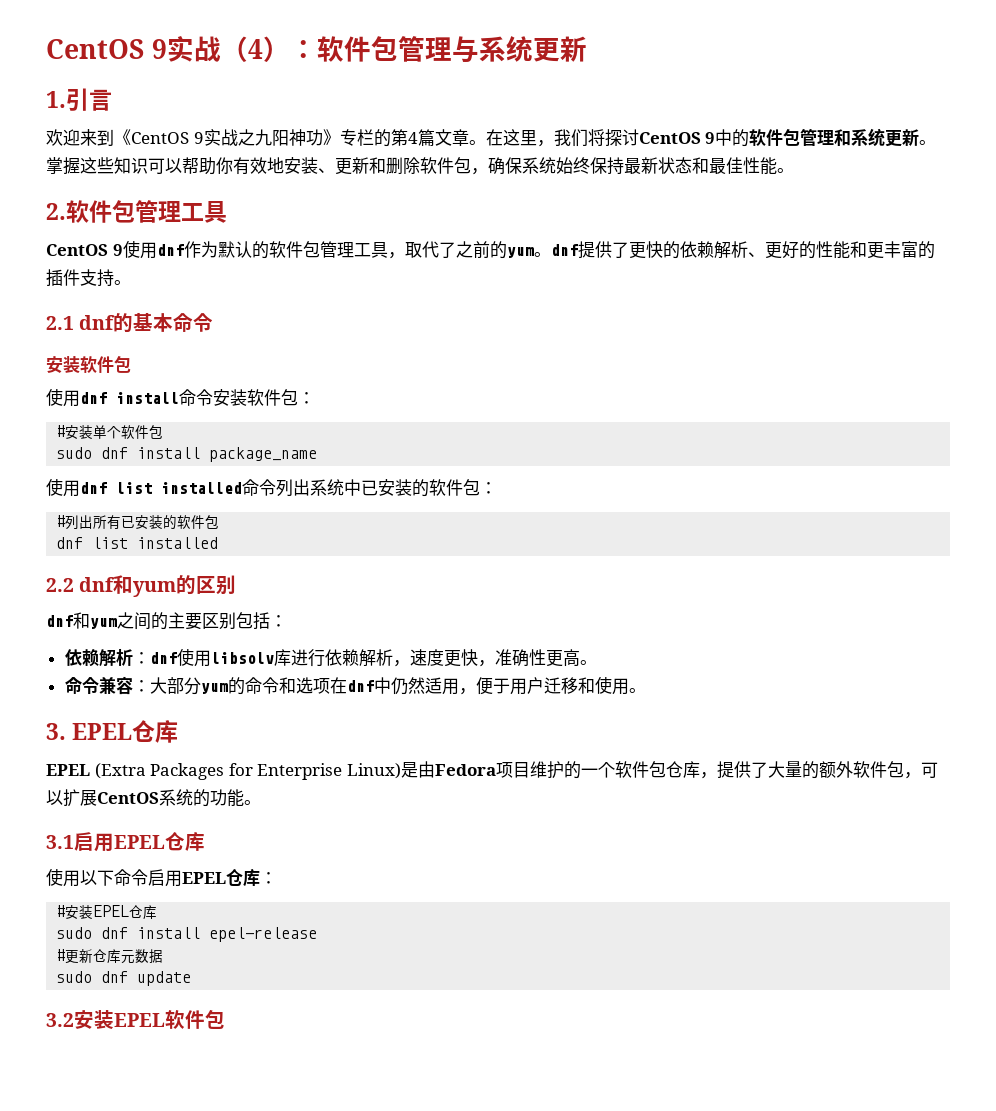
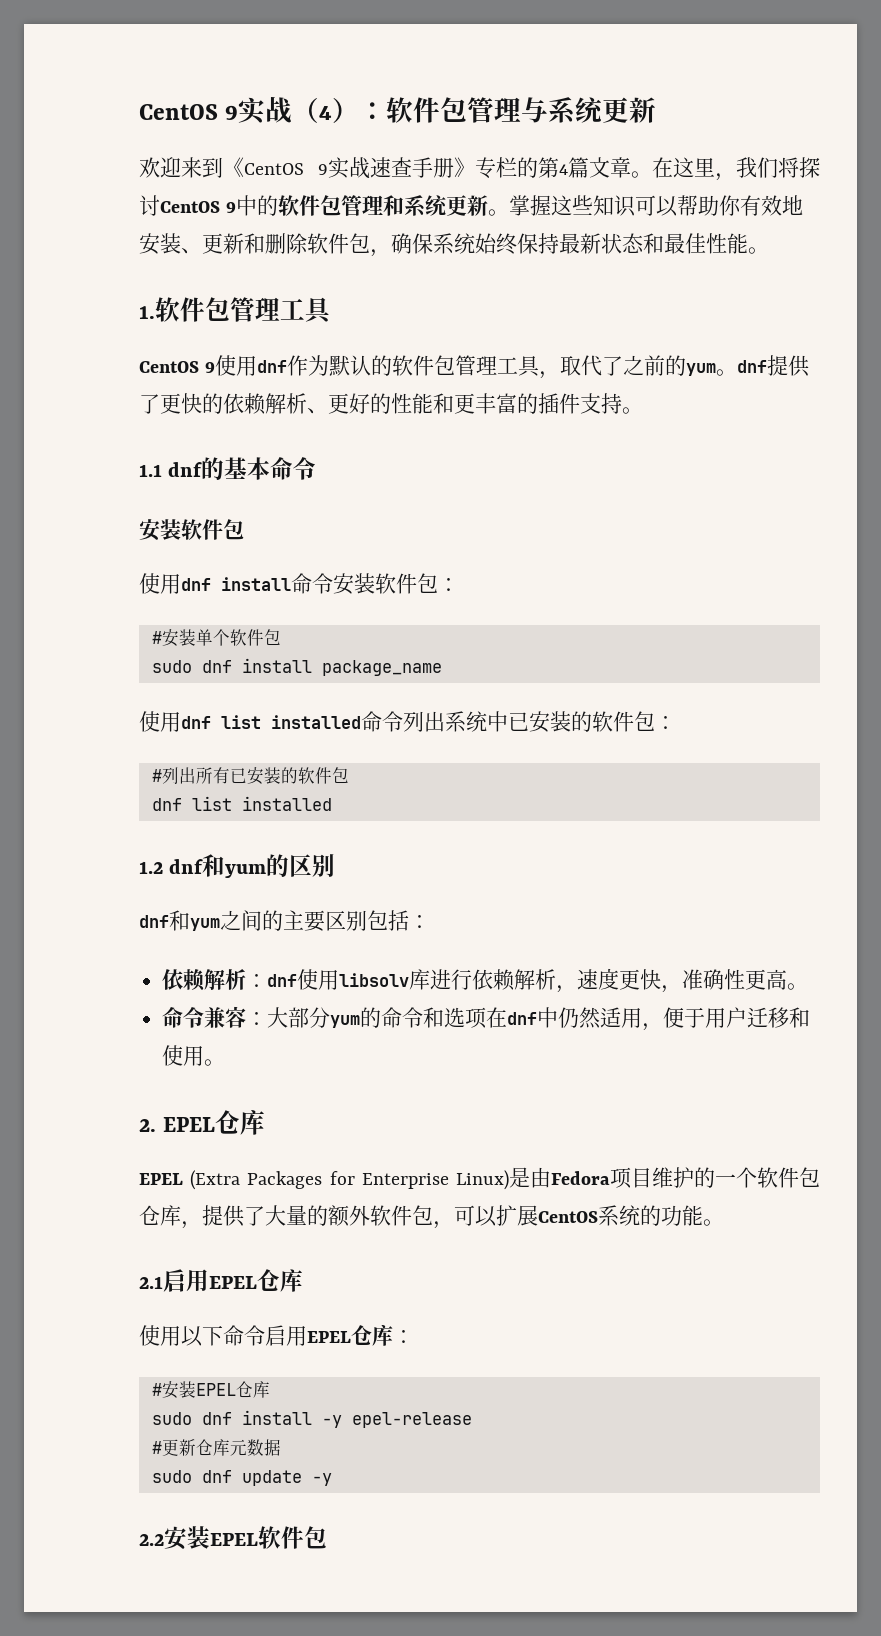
- 1.引言
- 欢迎来到《CentOS 9实战之九阳神功》专栏的第4篇文章。
+ 欢迎来到《CentOS 9实战速查手册》专栏的第4篇文章。
- 2.软件包管理工具
+ 1.软件包管理工具
- 2.1 dnf的基本命令
+ 1.1 dnf的基本命令
- 2.2 dnf和yum的区别
+ 1.2 dnf和yum的区别
- 3. EPEL仓库
+ 2. EPEL仓库
- 3.1启用EPEL仓库
+ 2.1启用EPEL仓库
- sudo dnf install epel-release
+ sudo dnf install -y epel-release
- sudo dnf update
- 3.2安装EPEL软件包
+ sudo dnf update -y
+ 2.2安装EPEL软件包

